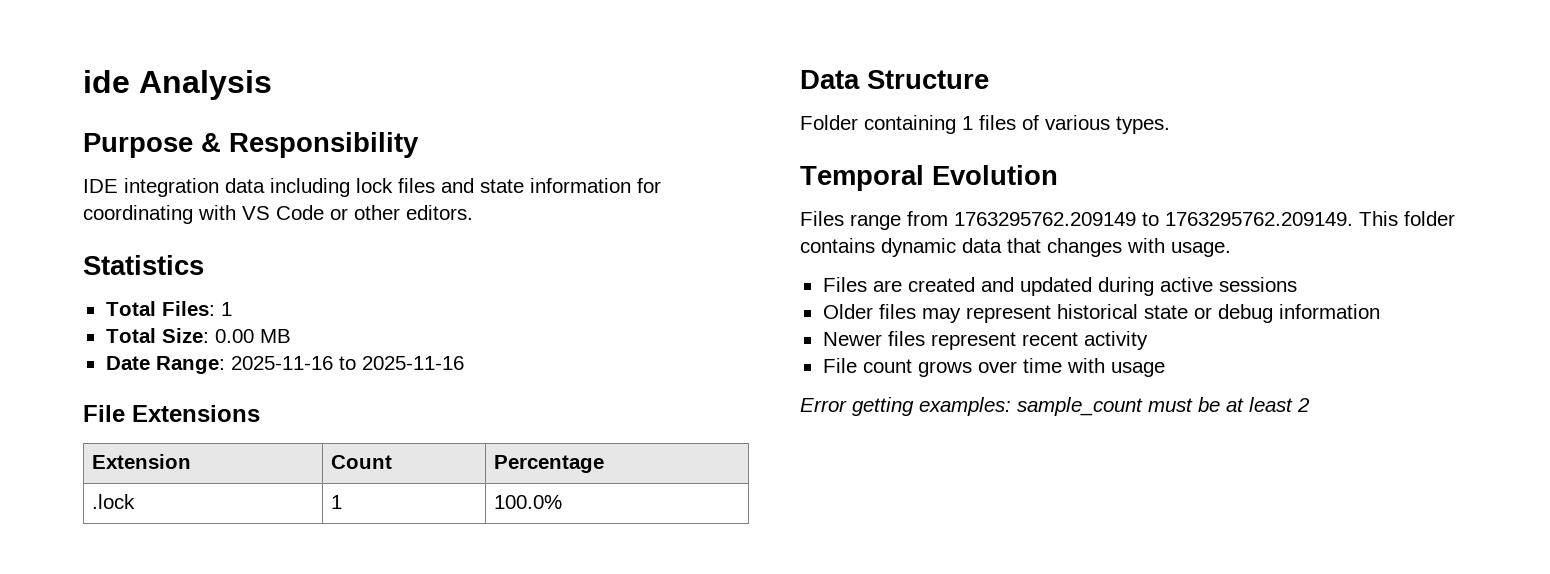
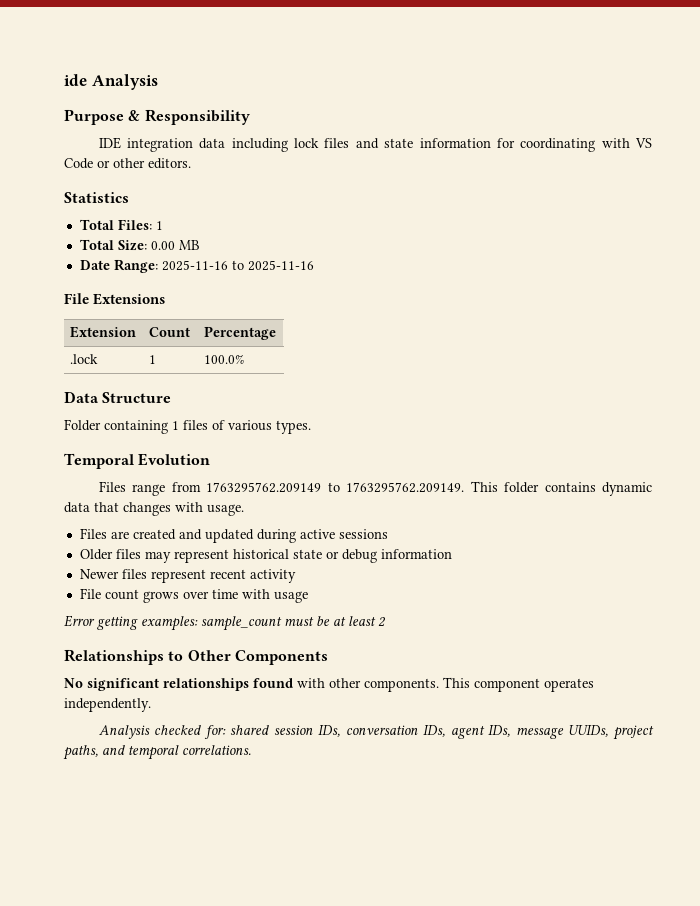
+ Relationships to Other Components
+ No significant relationships found with other components. This component operates independently.
+ Analysis checked for: shared session IDs, conversation IDs, agent IDs, message UUIDs, project paths, and temporal correlations.

